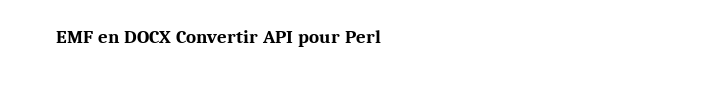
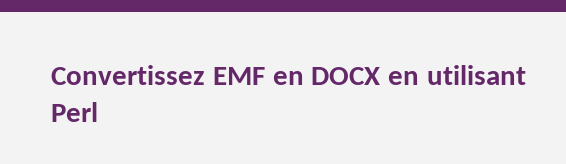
- EMF en DOCX Convertir API pour Perl
+ Convertissez EMF en DOCX en utilisant Perl

